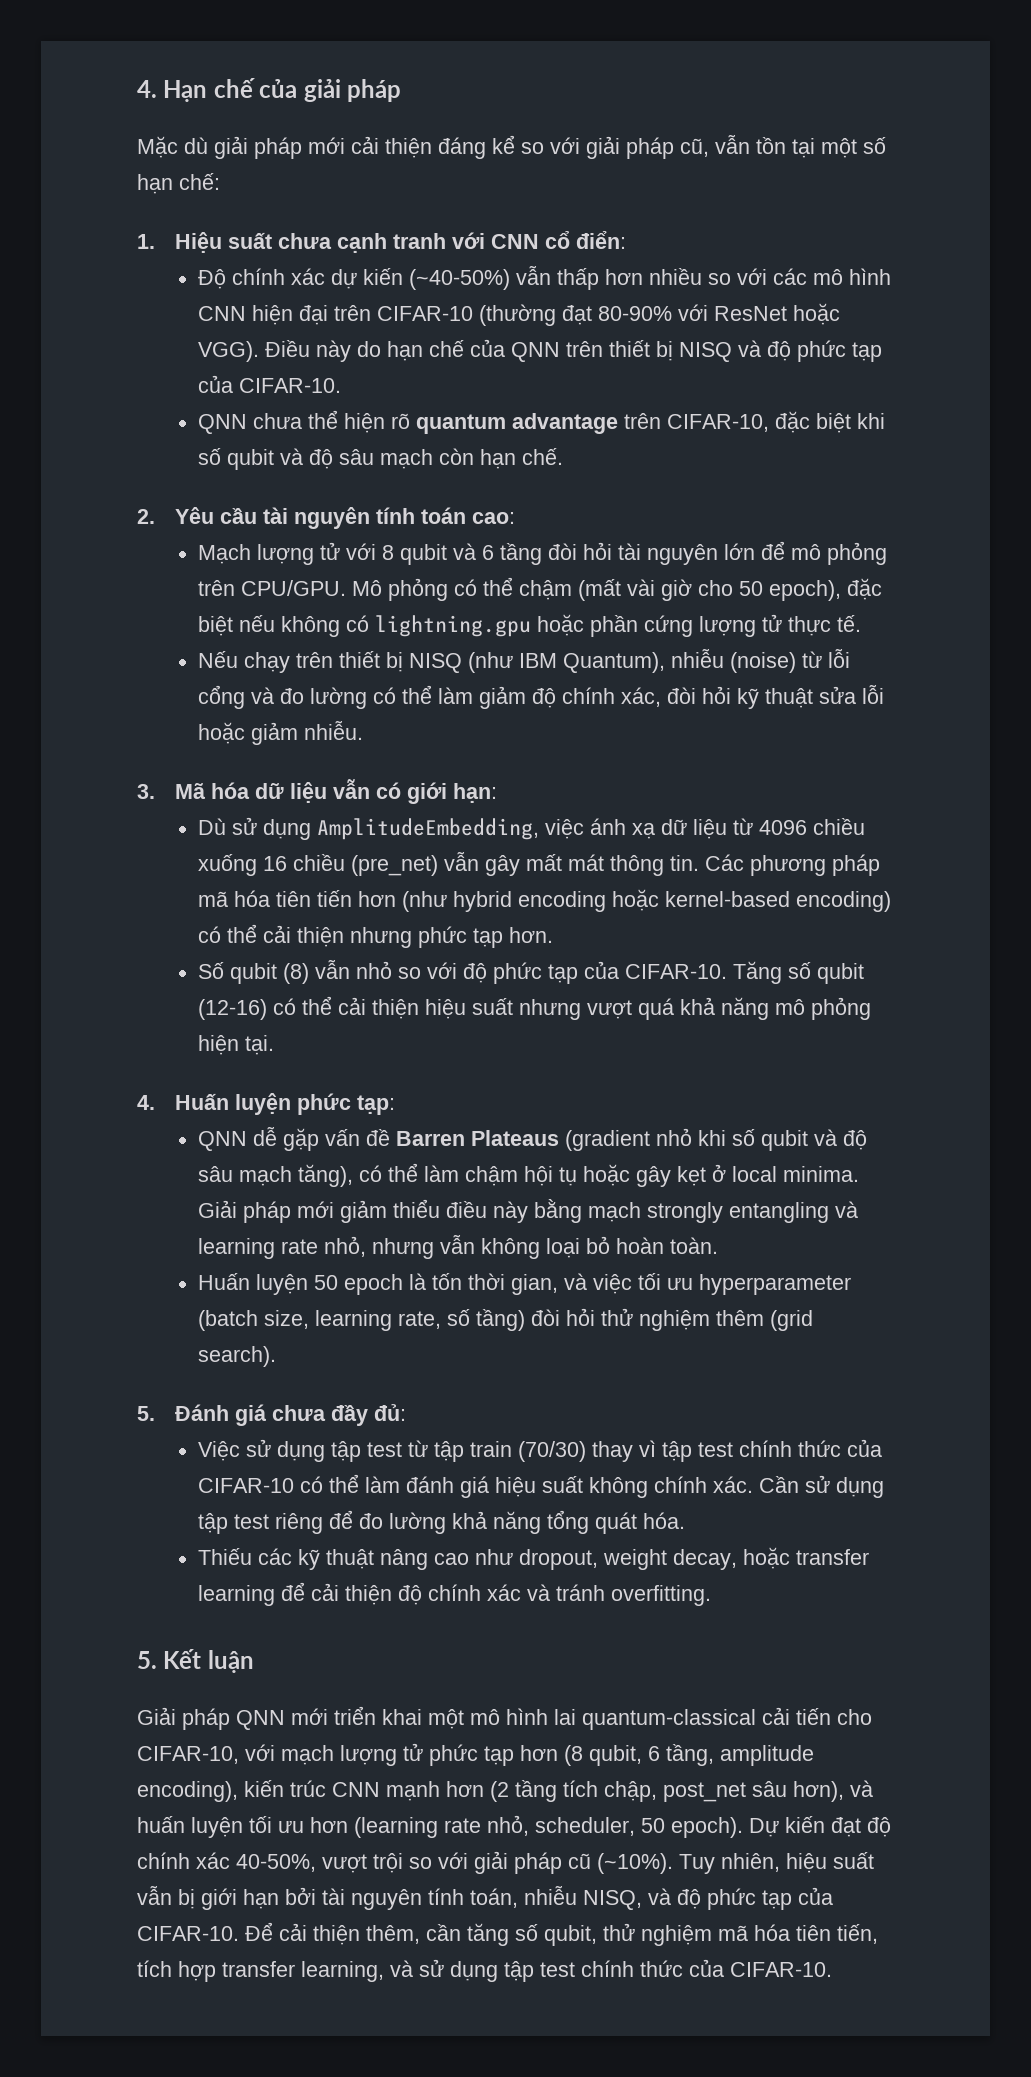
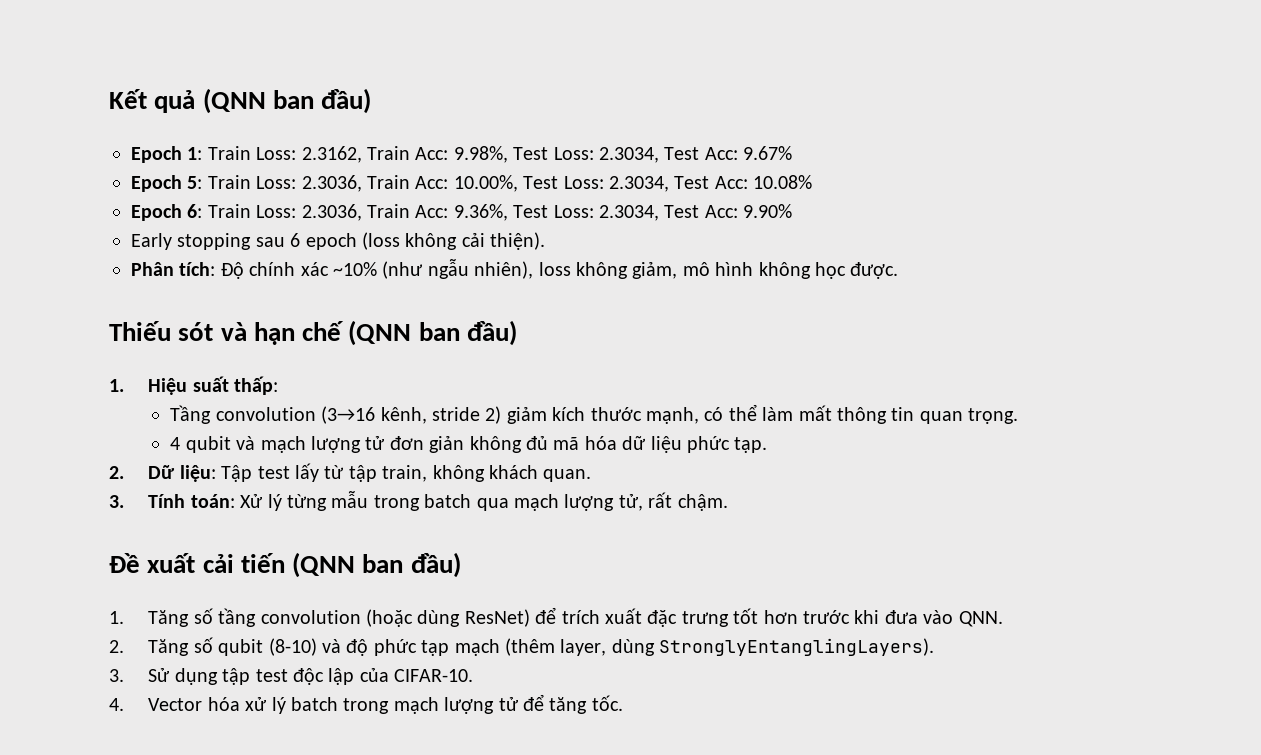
- 4. Hạn chế của giải pháp
- Mặc dù giải pháp mới cải thiện đáng kể so với giải pháp cũ, vẫn tồn tại một số hạn chế:
- 1. Hiệu suất chưa cạnh tranh với CNN cổ điển:
- Độ chính xác dự kiến (~40-50%) vẫn thấp hơn nhiều so với các mô hình CNN hiện đại trên CIFAR-10 (thường đạt 80-90% với ResNet hoặc VGG). Điều này do hạn chế của QNN trên thiết bị NISQ và độ phức tạp của CIFAR-10.
- QNN chưa thể hiện rõ quantum advantage trên CIFAR-10, đặc biệt khi số qubit và độ sâu mạch còn hạn chế.
- 2. Yêu cầu tài nguyên tính toán cao:
- Mạch lượng tử với 8 qubit và 6 tầng đòi hỏi tài nguyên lớn để mô phỏng trên CPU/GPU. Mô phỏng có thể chậm (mất vài giờ cho 50 epoch), đặc biệt nếu không có lightning.gpu hoặc phần cứng lượng tử thực tế.
- Nếu chạy trên thiết bị NISQ (như IBM Quantum), nhiễu (noise) từ lỗi cổng và đo lường có thể làm giảm độ chính xác, đòi hỏi kỹ thuật sửa lỗi hoặc giảm nhiễu.
- 3. Mã hóa dữ liệu vẫn có giới hạn:
- Dù sử dụng AmplitudeEmbedding, việc ánh xạ dữ liệu từ 4096 chiều xuống 16 chiều (pre_net) vẫn gây mất mát thông tin. Các phương pháp mã hóa tiên tiến hơn (như hybrid encoding hoặc kernel-based encoding) có thể cải thiện nhưng phức tạp hơn.
- Số qubit (8) vẫn nhỏ so với độ phức tạp của CIFAR-10. Tăng số qubit (12-16) có thể cải thiện hiệu suất nhưng vượt quá khả năng mô phỏng hiện tại.
- 4. Huấn luyện phức tạp:
- QNN dễ gặp vấn đề Barren Plateaus (gradient nhỏ khi số qubit và độ sâu mạch tăng), có thể làm chậm hội tụ hoặc gây kẹt ở local minima. Giải pháp mới giảm thiểu điều này bằng mạch strongly entangling và learning rate nhỏ, nhưng vẫn không loại bỏ hoàn toàn.
- Huấn luyện 50 epoch là tốn thời gian, và việc tối ưu hyperparameter (batch size, learning rate, số tầng) đòi hỏi thử nghiệm thêm (grid search).
- 5. Đánh giá chưa đầy đủ:
- Việc sử dụng tập test từ tập train (70/30) thay vì tập test chính thức của CIFAR-10 có thể làm đánh giá hiệu suất không chính xác. Cần sử dụng tập test riêng để đo lường khả năng tổng quát hóa.
- Thiếu các kỹ thuật nâng cao như dropout, weight decay, hoặc transfer learning để cải thiện độ chính xác và tránh overfitting.
- 5. Kết luận
- Giải pháp QNN mới triển khai một mô hình lai quantum-classical cải tiến cho CIFAR-10, với mạch lượng tử phức tạp hơn (8 qubit, 6 tầng, amplitude encoding), kiến trúc CNN mạnh hơn (2 tầng tích chập, post_net sâu hơn), và huấn luyện tối ưu hơn (learning rate nhỏ, scheduler, 50 epoch). Dự kiến đạt độ chính xác 40-50%, vượt trội so với giải pháp cũ (~10%). Tuy nhiên, hiệu suất vẫn bị giới hạn bởi tài nguyên tính toán, nhiễu NISQ, và độ phức tạp của CIFAR-10. Để cải thiện thêm, cần tăng số qubit, thử nghiệm mã hóa tiên tiến, tích hợp transfer learning, và sử dụng tập test chính thức của CIFAR-10.
+ Kết quả (QNN ban đầu)
+ Epoch 1: Train Loss: 2.3162, Train Acc: 9.98%, Test Loss: 2.3034, Test Acc: 9.67%
+ Epoch 5: Train Loss: 2.3036, Train Acc: 10.00%, Test Loss: 2.3034, Test Acc: 10.08%
+ Epoch 6: Train Loss: 2.3036, Train Acc: 9.36%, Test Loss: 2.3034, Test Acc: 9.90%
+ Early stopping sau 6 epoch (loss không cải thiện).
+ Phân tích: Độ chính xác ~10% (như ngẫu nhiên), loss không giảm, mô hình không học được.
+ Thiếu sót và hạn chế (QNN ban đầu)
+ 1. Hiệu suất thấp:
+ Tầng convolution (3→16 kênh, stride 2) giảm kích thước mạnh, có thể làm mất thông tin quan trọng.
+ 4 qubit và mạch lượng tử đơn giản không đủ mã hóa dữ liệu phức tạp.
+ 2. Dữ liệu: Tập test lấy từ tập train, không khách quan.
+ 3. Tính toán: Xử lý từng mẫu trong batch qua mạch lượng tử, rất chậm.
+ Đề xuất cải tiến (QNN ban đầu)
+ 1. Tăng số tầng convolution (hoặc dùng ResNet) để trích xuất đặc trưng tốt hơn trước khi đưa vào QNN.
+ 2. Tăng số qubit (8-10) và độ phức tạp mạch (thêm layer, dùng StronglyEntanglingLayers).
+ 3. Sử dụng tập test độc lập của CIFAR-10.
+ 4. Vector hóa xử lý batch trong mạch lượng tử để tăng tốc.

